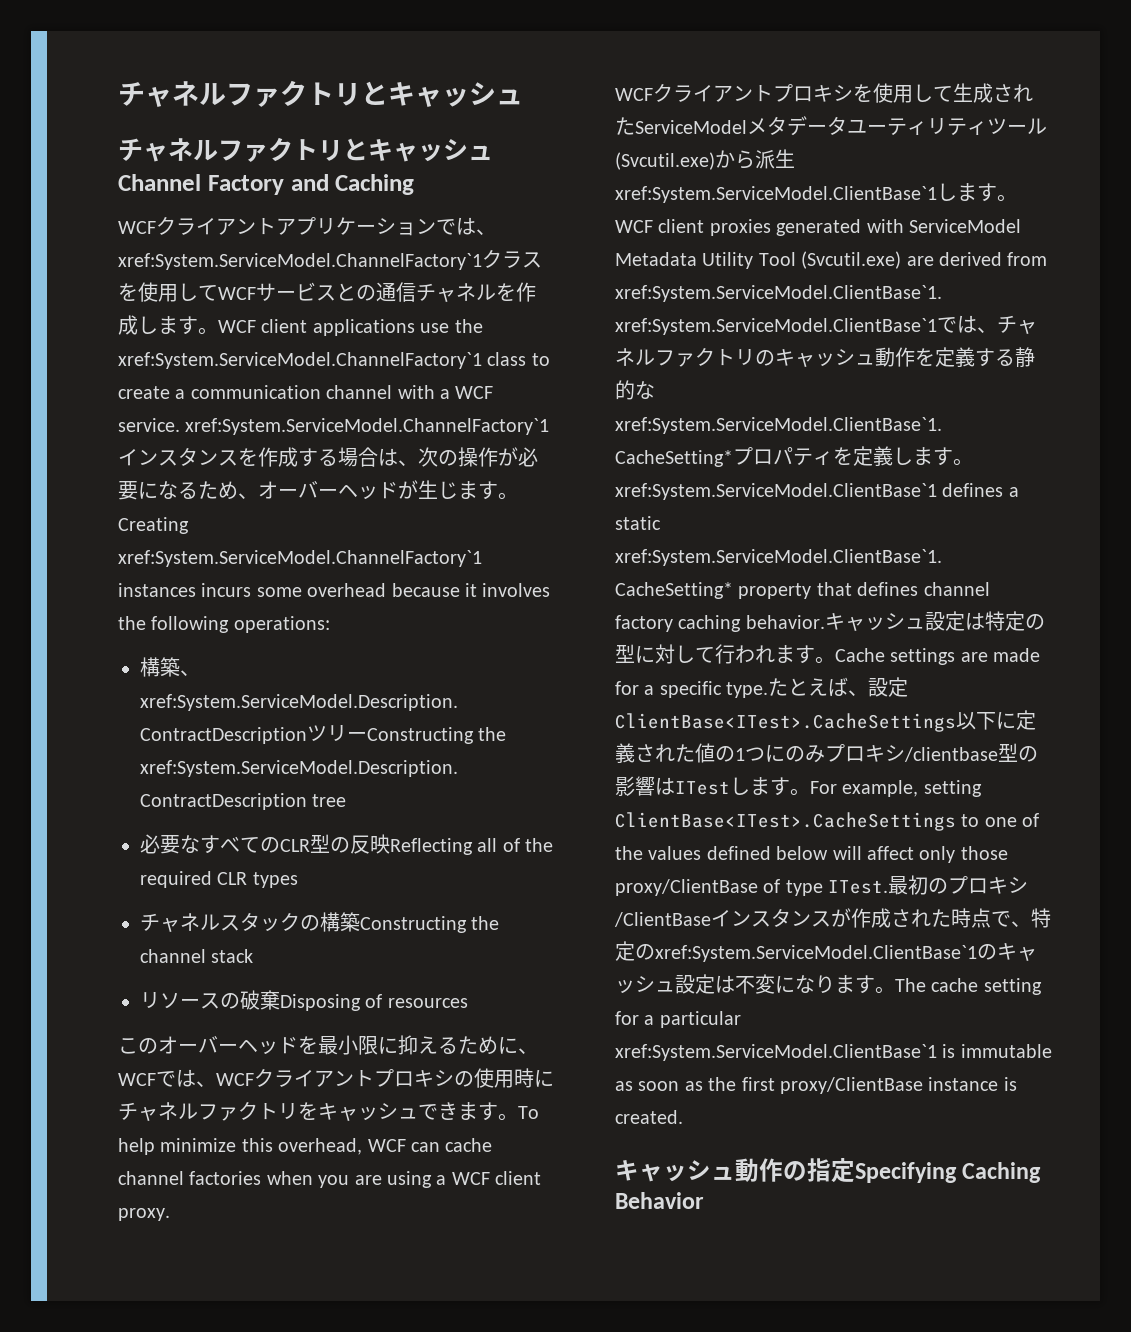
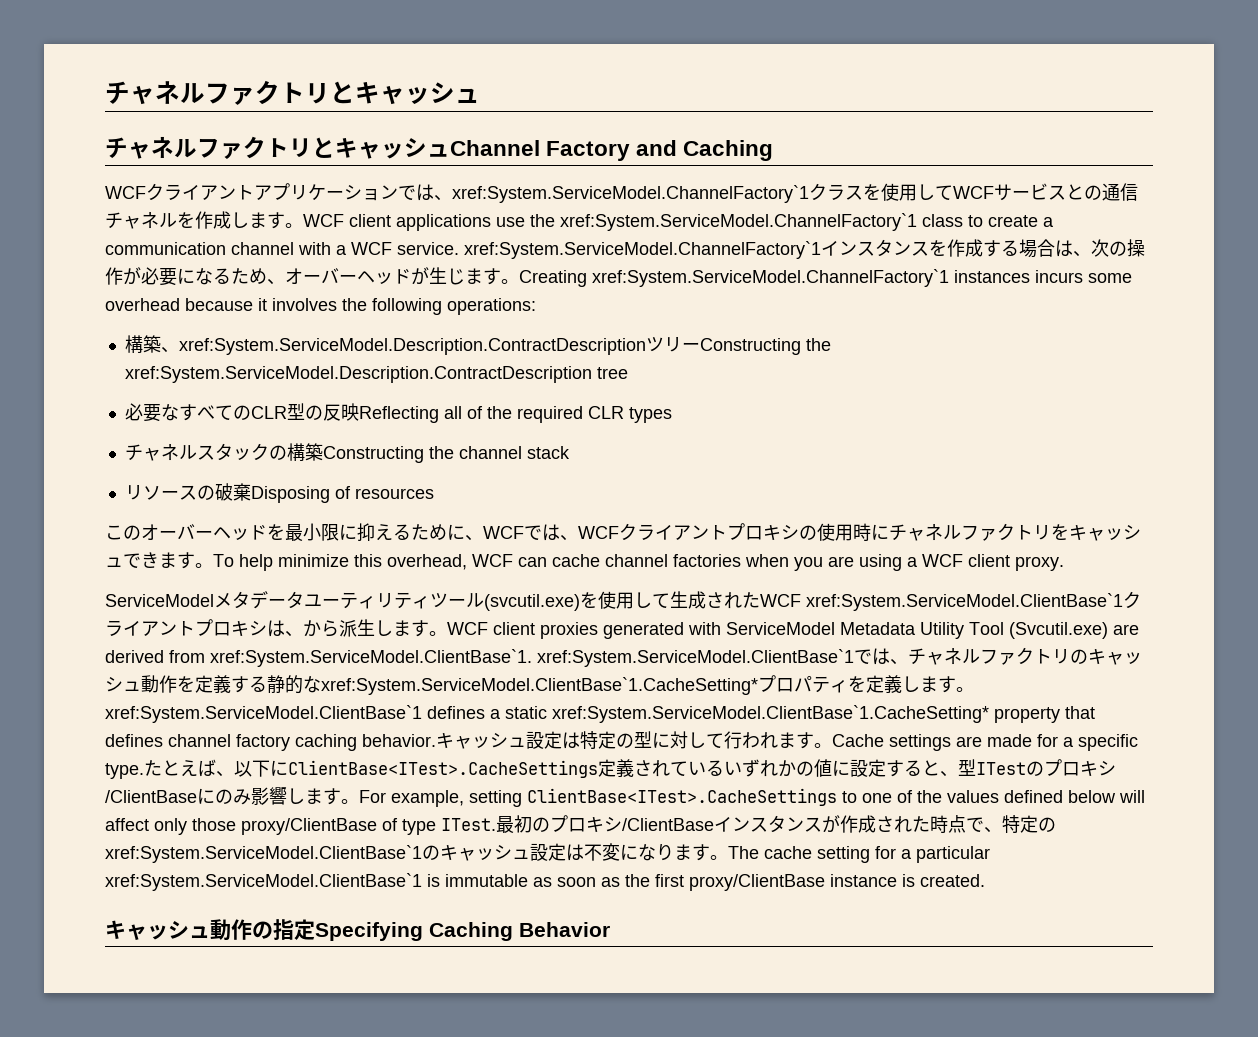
- WCFクライアントプロキシを使用して生成されたServiceModelメタデータユーティリティツール(Svcutil.exe)から派生xref:System.ServiceModel.ClientBase`1します。
+ ServiceModelメタデータユーティリティツール(svcutil.exe)を使用して生成されたWCF xref:System.ServiceModel.ClientBase`1クライアントプロキシは、から派生します。
- たとえば、設定ClientBase<ITest>.CacheSettings以下に定義された値の1つにのみプロキシ/clientbase型の影響はITestします。
+ たとえば、以下にClientBase<ITest>.CacheSettings定義されているいずれかの値に設定すると、型ITestのプロキシ/ClientBaseにのみ影響します。

